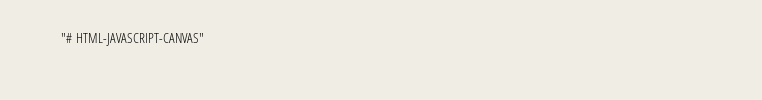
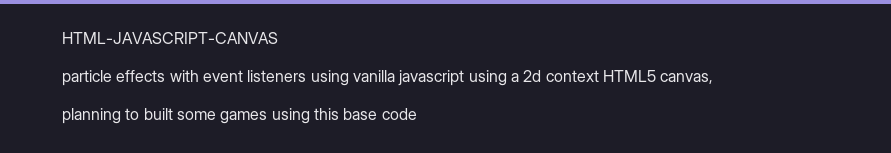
- "# HTML-JAVASCRIPT-CANVAS"
+ HTML-JAVASCRIPT-CANVAS
+ particle effects with event listeners using vanilla javascript using a 2d context HTML5 canvas,
+ planning to built some games using this base code

